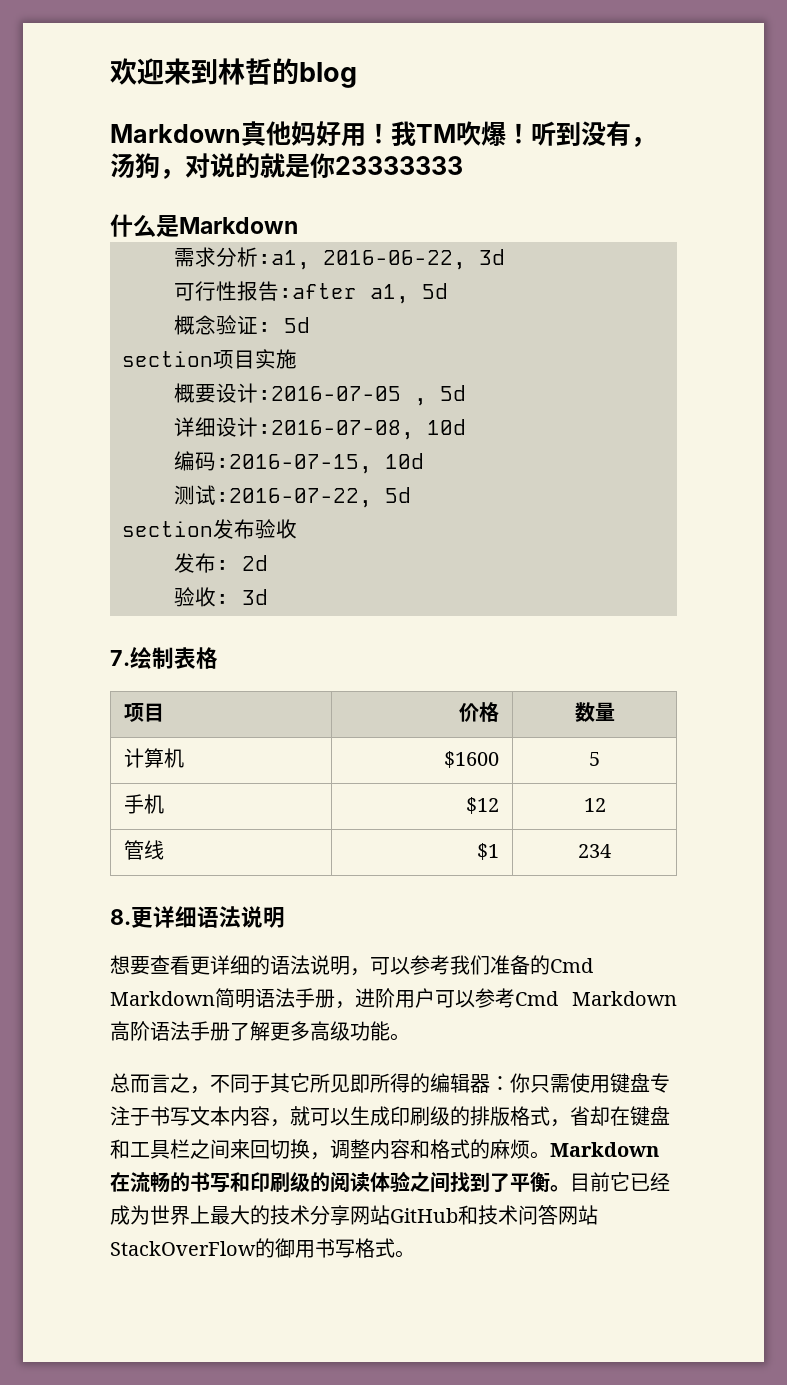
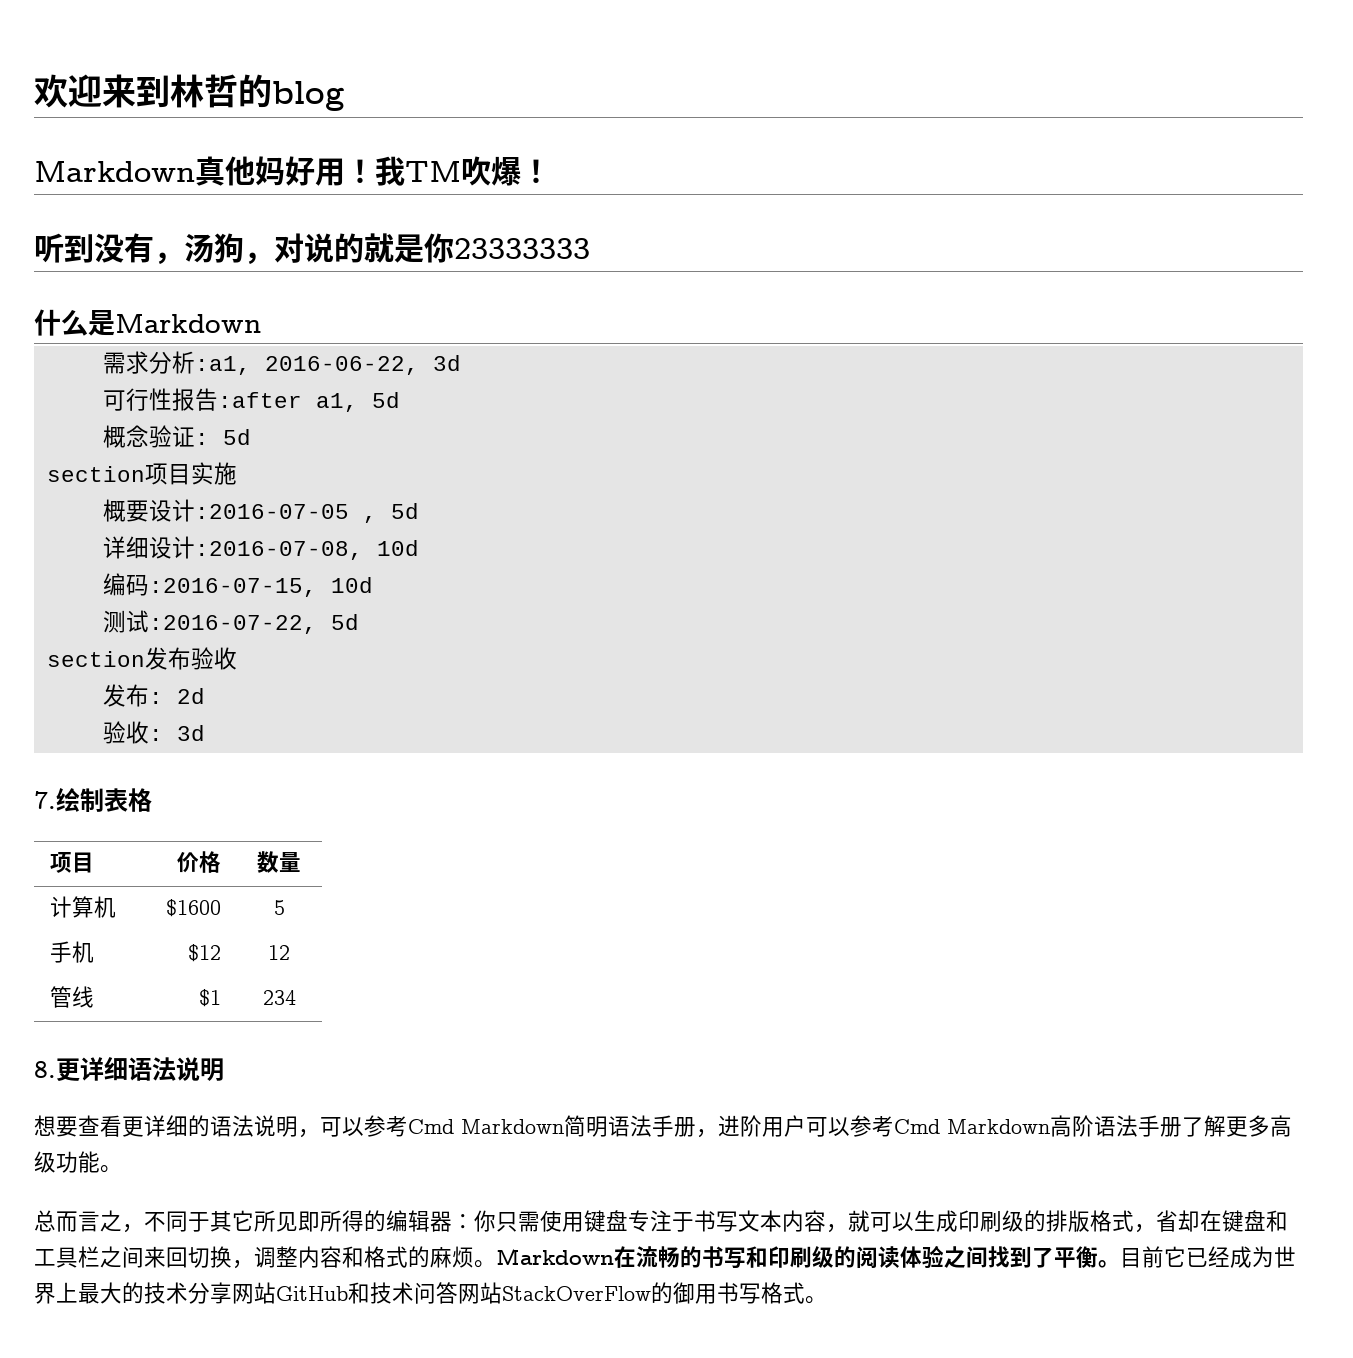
- 我TM吹爆！听到没有，汤狗，对说的就是你23333333
+ 我TM吹爆！
+ 听到没有，汤狗，对说的就是你23333333
- 想要查看更详细的语法说明，可以参考我们准备的Cmd Markdown简明语法手册，进阶用户可以参考Cmd Markdown高阶语法手册了解更多高级功能。
+ 想要查看更详细的语法说明，可以参考Cmd Markdown简明语法手册，进阶用户可以参考Cmd Markdown高阶语法手册了解更多高级功能。

